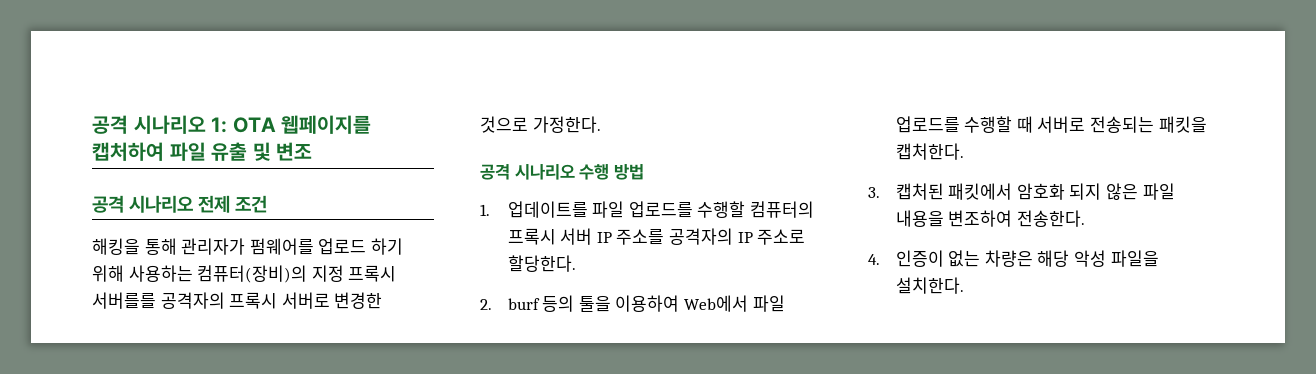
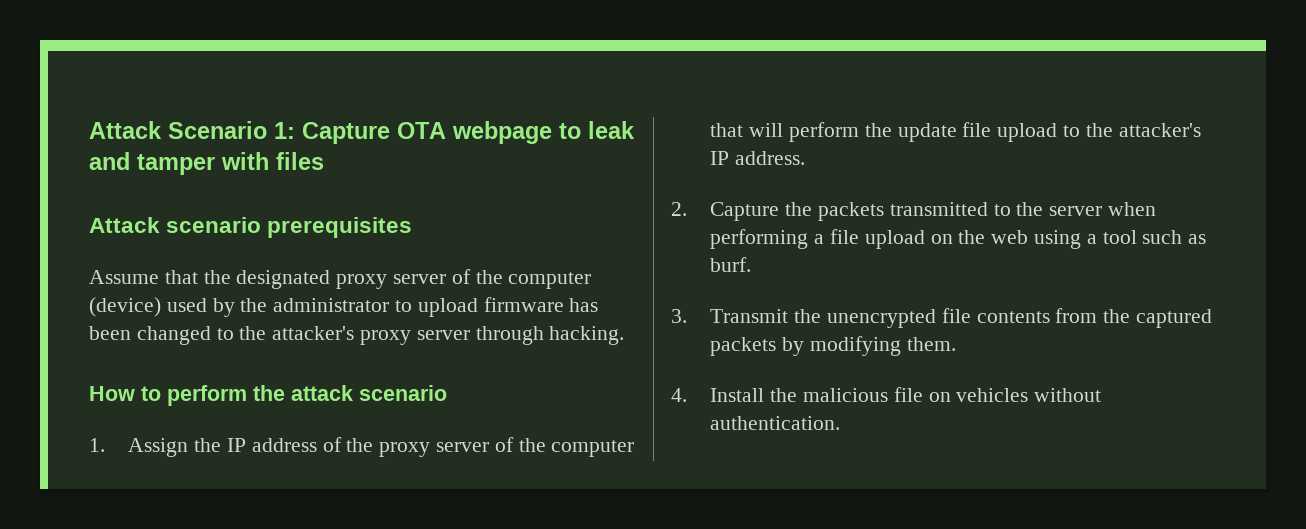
- 공격 시나리오 1: OTA 웹페이지를 캡처하여 파일 유출 및 변조
- 공격 시나리오 전제 조건
- 해킹을 통해 관리자가 펌웨어를 업로드 하기 위해 사용하는 컴퓨터(장비)의 지정 프록시 서버를를 공격자의 프록시 서버로 변경한 것으로 가정한다.
- 공격 시나리오 수행 방법
- 1. 업데이트를 파일 업로드를 수행할 컴퓨터의 프록시 서버 IP 주소를 공격자의 IP 주소로 할당한다.
- 2. burf 등의 툴을 이용하여 Web에서 파일 업로드를 수행할 때 서버로 전송되는 패킷을 캡처한다.
- 3. 캡처된 패킷에서 암호화 되지 않은 파일 내용을 변조하여 전송한다.
- 4. 인증이 없는 차량은 해당 악성 파일을 설치한다.
+ Attack Scenario 1: Capture OTA webpage to leak and tamper with files
+ Attack scenario prerequisites
+ Assume that the designated proxy server of the computer (device) used by the administrator to upload firmware has been changed to the attacker's proxy server through hacking.
+ How to perform the attack scenario
+ 1. Assign the IP address of the proxy server of the computer that will perform the update file upload to the attacker's IP address.
+ 2. Capture the packets transmitted to the server when performing a file upload on the web using a tool such as burf.
+ 3. Transmit the unencrypted file contents from the captured packets by modifying them.
+ 4. Install the malicious file on vehicles without authentication.

